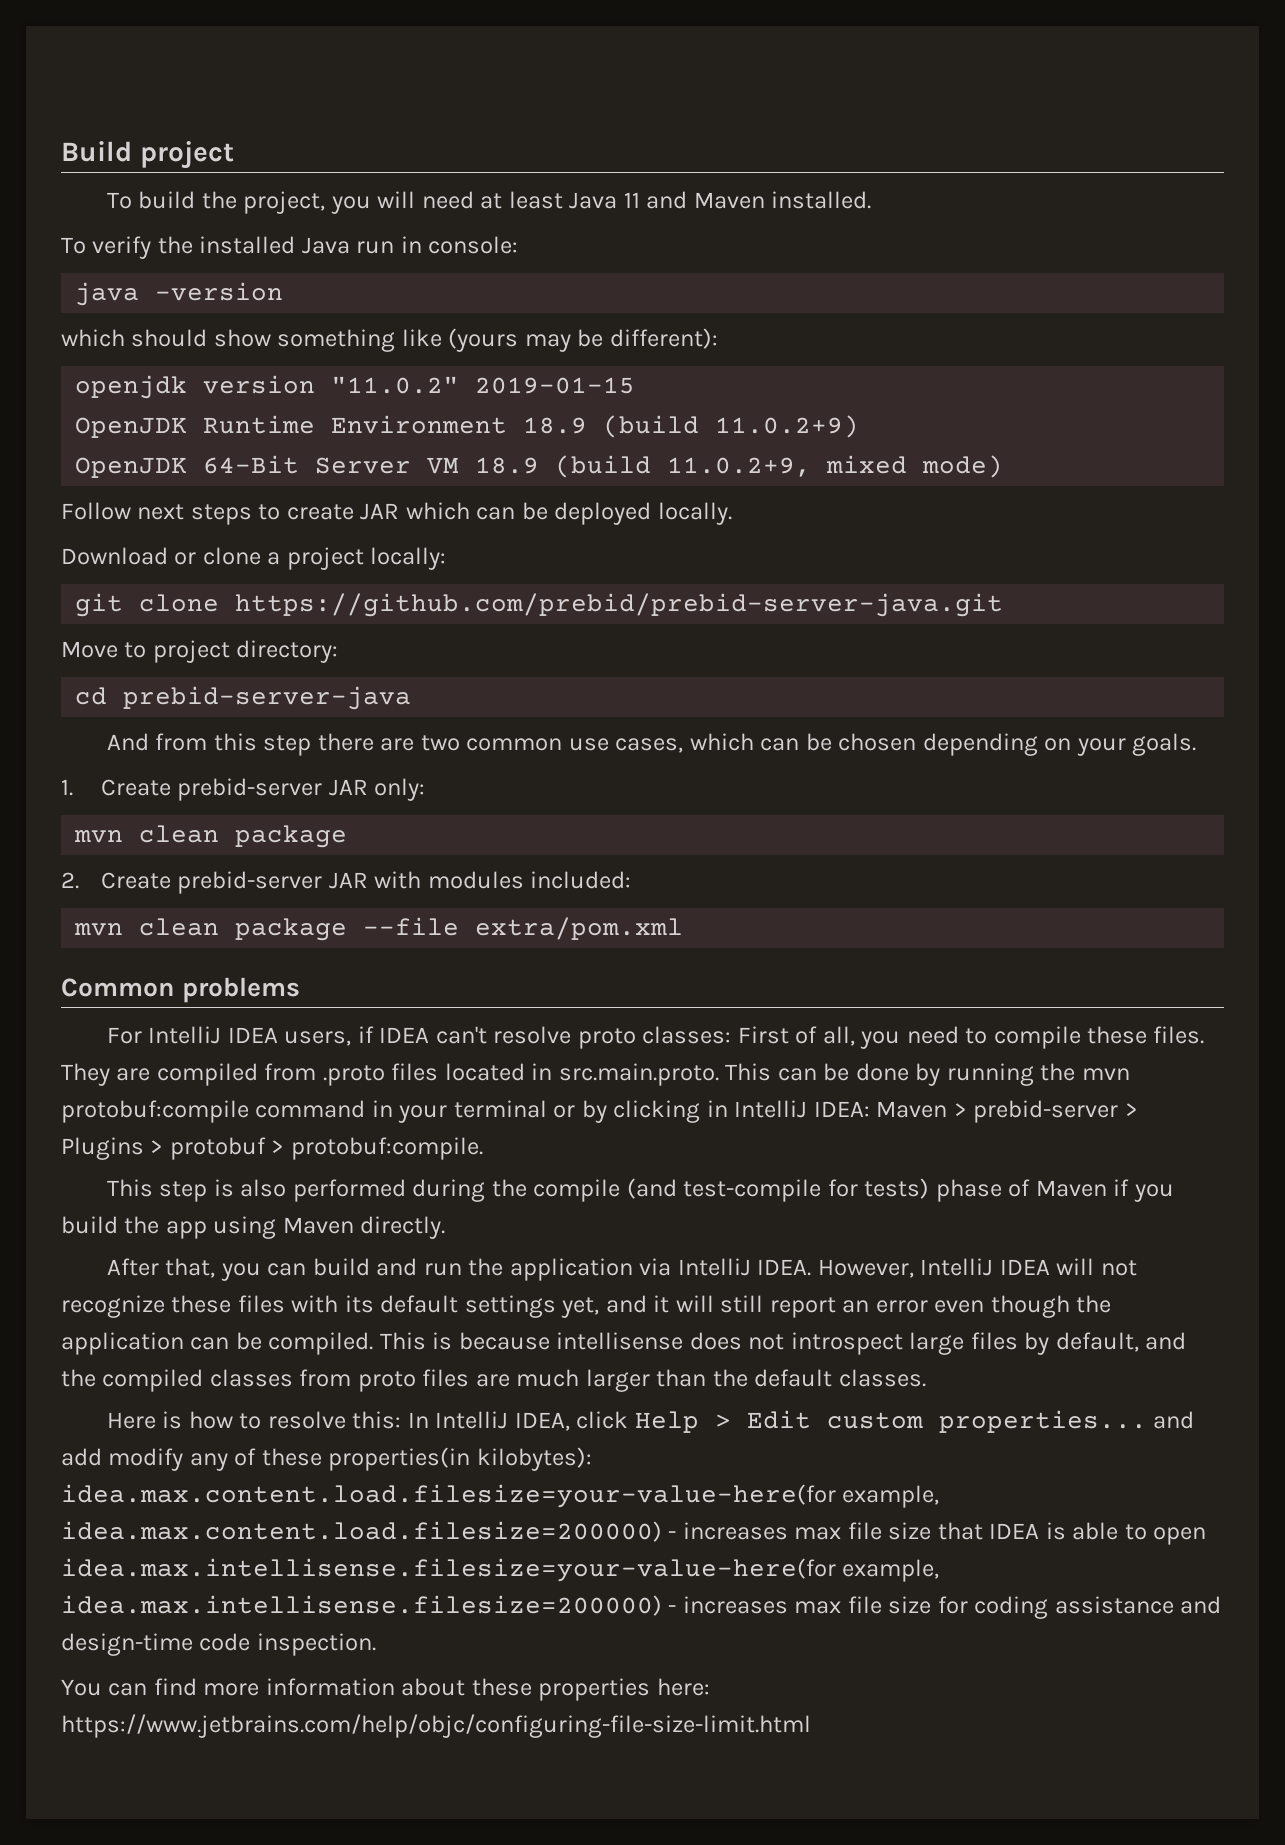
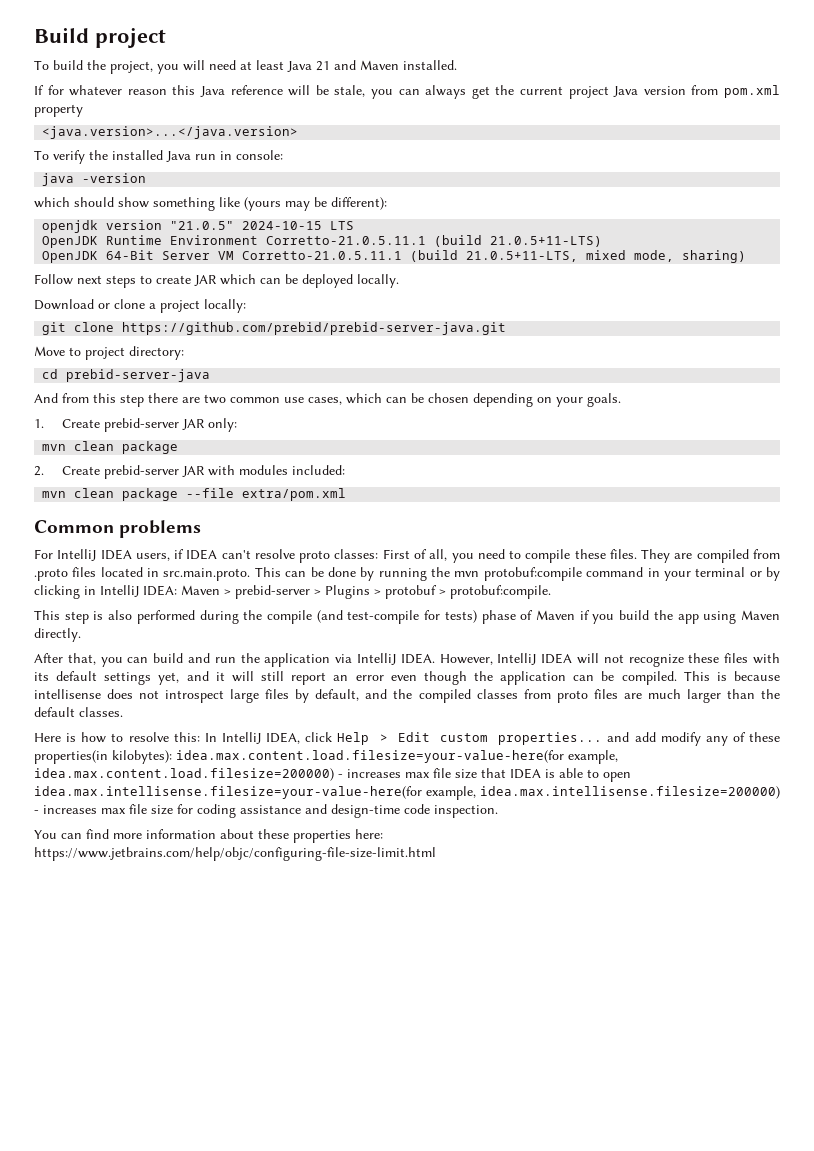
- To build the project, you will need at least Java 11 and Maven installed.
+ To build the project, you will need at least Java 21 and Maven installed.
+ If for whatever reason this Java reference will be stale, you can always get the current project Java version from pom.xml property
+ <java.version>...</java.version>
- openjdk version "11.0.2" 2019-01-15
+ openjdk version "21.0.5" 2024-10-15 LTS
- OpenJDK Runtime Environment 18.9 (build 11.0.2+9)
+ OpenJDK Runtime Environment Corretto-21.0.5.11.1 (build 21.0.5+11-LTS)
- OpenJDK 64-Bit Server VM 18.9 (build 11.0.2+9, mixed mode)
+ OpenJDK 64-Bit Server VM Corretto-21.0.5.11.1 (build 21.0.5+11-LTS, mixed mode, sharing)

